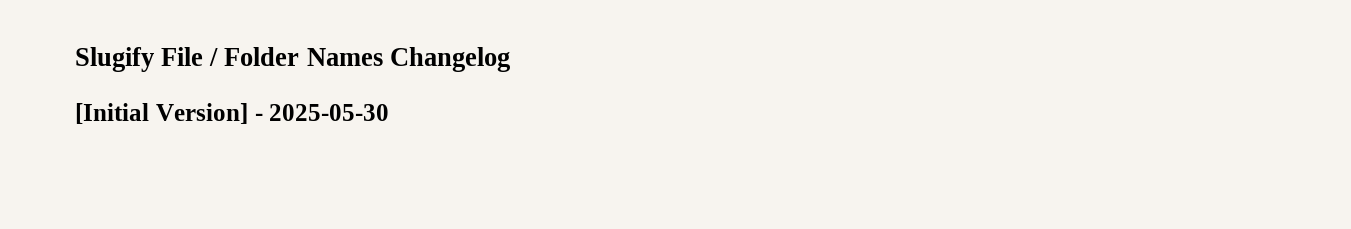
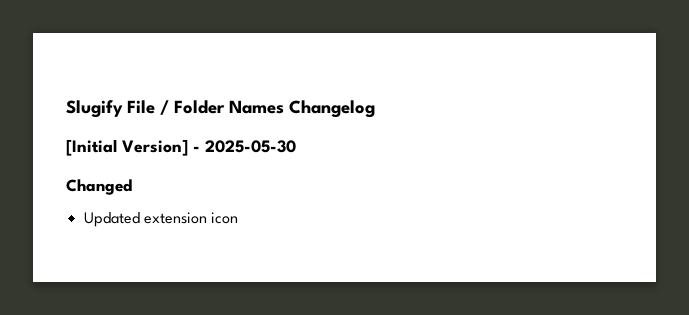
+ Changed
+ Updated extension icon

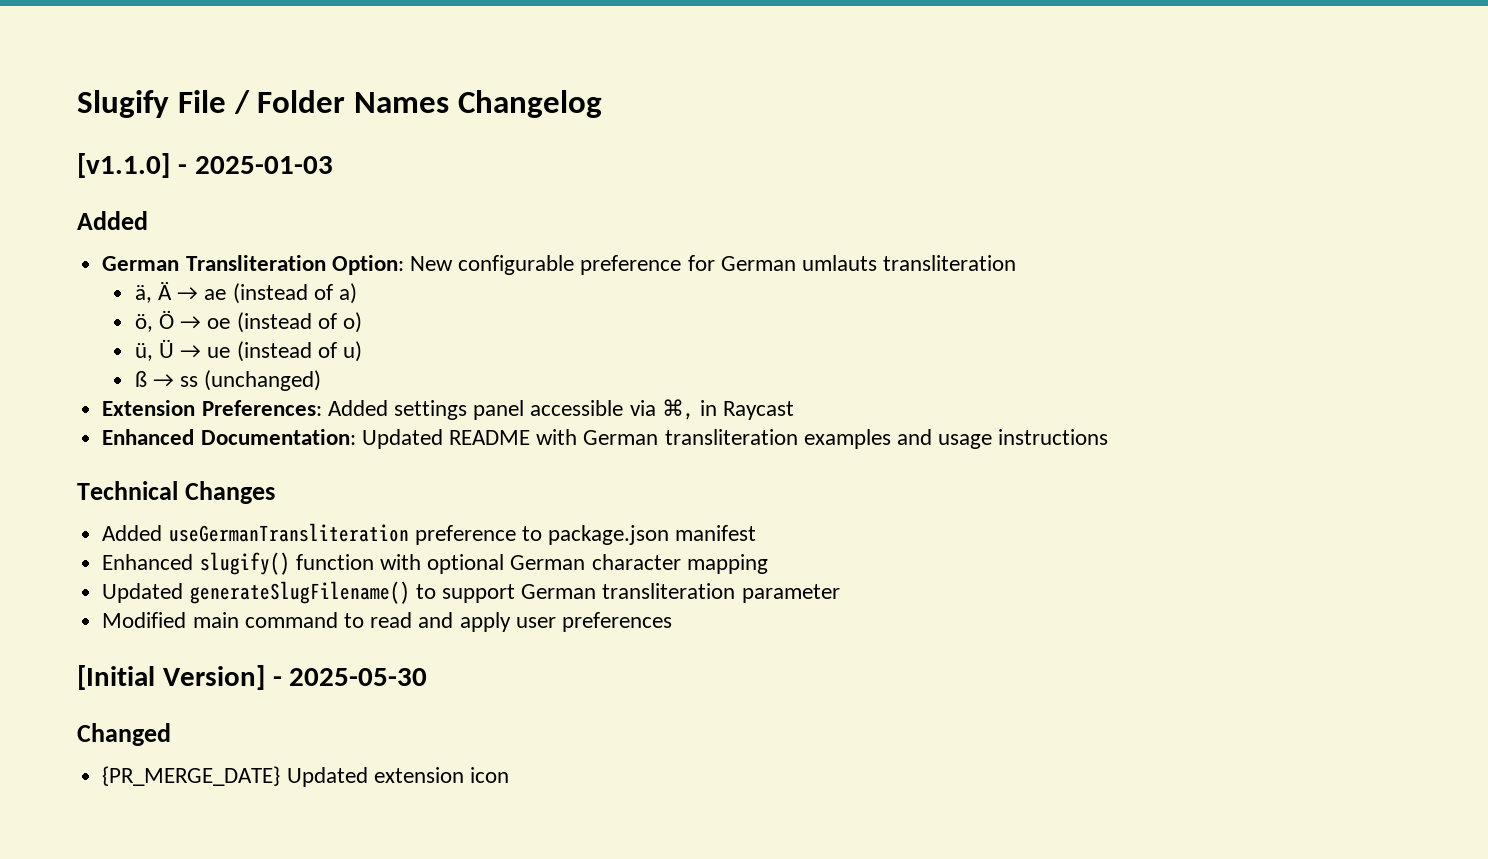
+ [v1.1.0] - 2025-01-03
+ Added
+ German Transliteration Option: New configurable preference for German umlauts transliteration
+ ä, Ä → ae (instead of a)
+ ö, Ö → oe (instead of o)
+ ü, Ü → ue (instead of u)
+ ß → ss (unchanged)
+ Extension Preferences: Added settings panel accessible via ⌘, in Raycast
+ Enhanced Documentation: Updated README with German transliteration examples and usage instructions
+ Technical Changes
+ Added useGermanTransliteration preference to package.json manifest
+ Enhanced slugify() function with optional German character mapping
+ Updated generateSlugFilename() to support German transliteration parameter
+ Modified main command to read and apply user preferences
- Updated extension icon
+ {PR_MERGE_DATE} Updated extension icon

